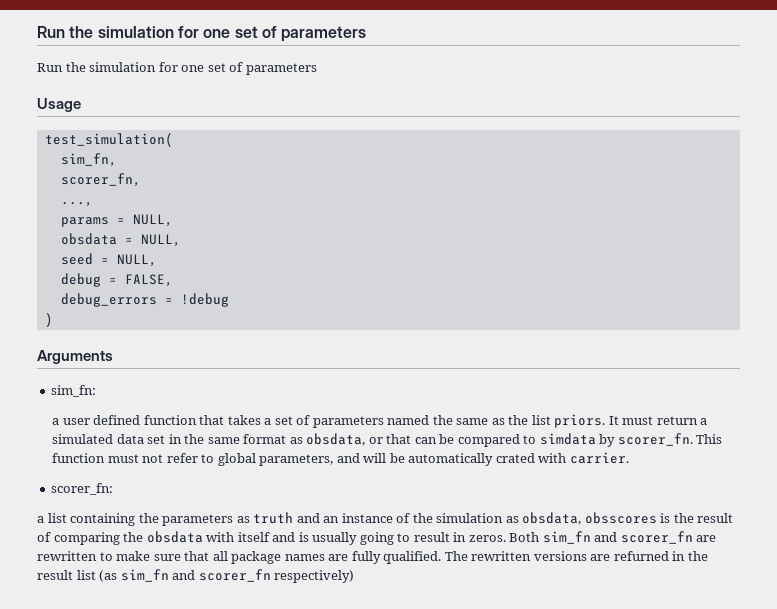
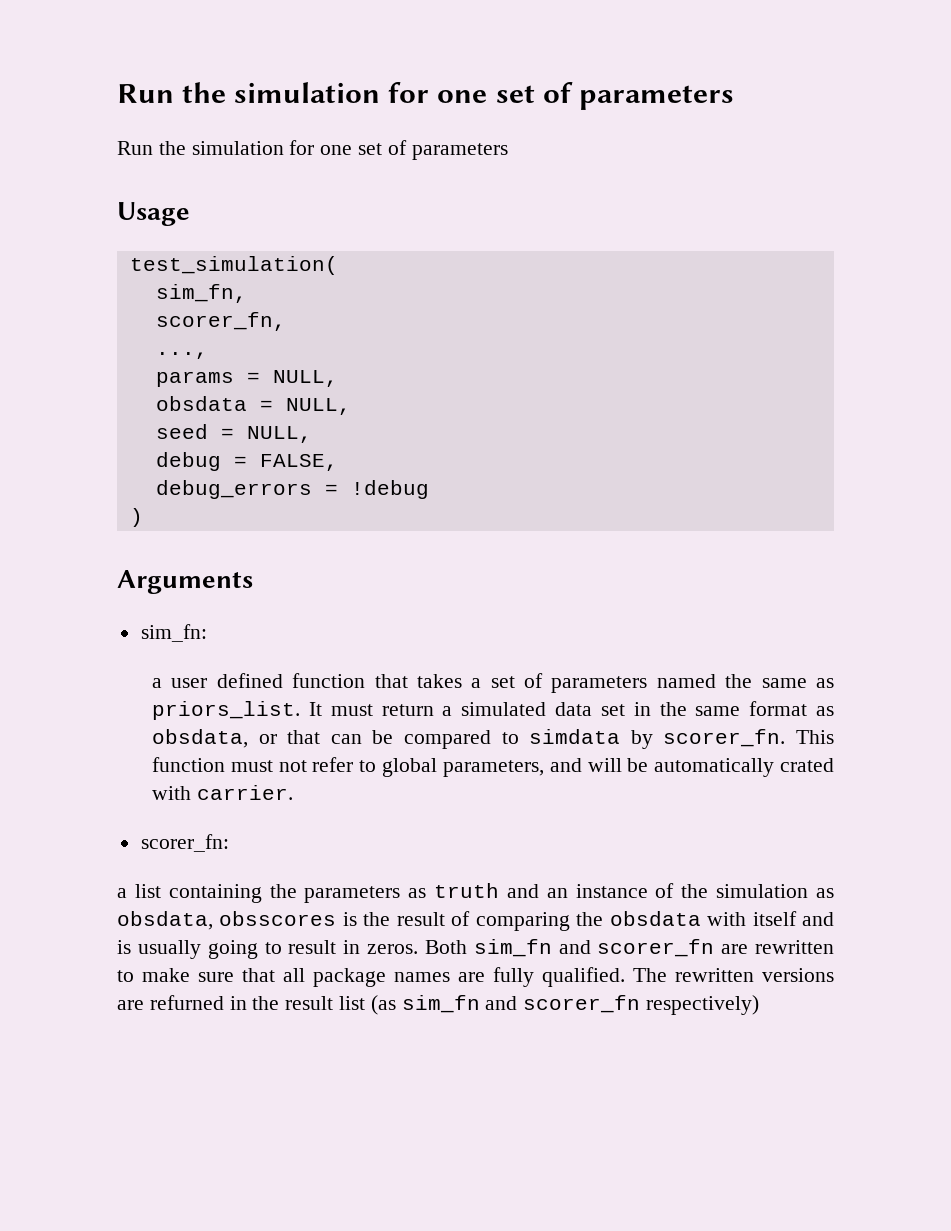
- a user defined function that takes a set of parameters named the same as the list priors.
+ a user defined function that takes a set of parameters named the same as priors_list.

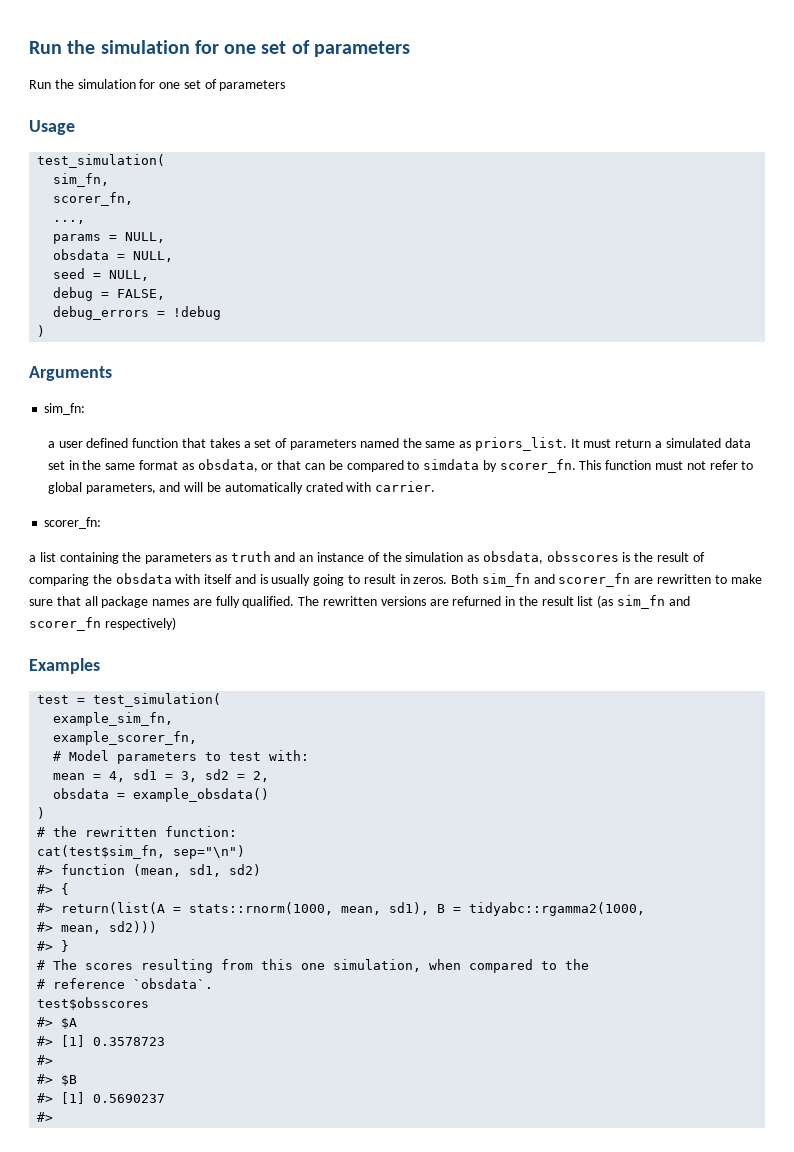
+ Examples
+ test = test_simulation(
+ example_sim_fn,
+ example_scorer_fn,
+ # Model parameters to test with:
+ mean = 4, sd1 = 3, sd2 = 2,
+ obsdata = example_obsdata()
+ )
+ # the rewritten function:
+ cat(test$sim_fn, sep="\n")
+ #> function (mean, sd1, sd2)
+ #> {
+ #> return(list(A = stats::rnorm(1000, mean, sd1), B = tidyabc::rgamma2(1000,
+ #> mean, sd2)))
+ #> }
+ # The scores resulting from this one simulation, when compared to the
+ # reference `obsdata`.
+ test$obsscores
+ #> $A
+ #> [1] 0.3578723
+ #>
+ #> $B
+ #> [1] 0.5690237
+ #>

